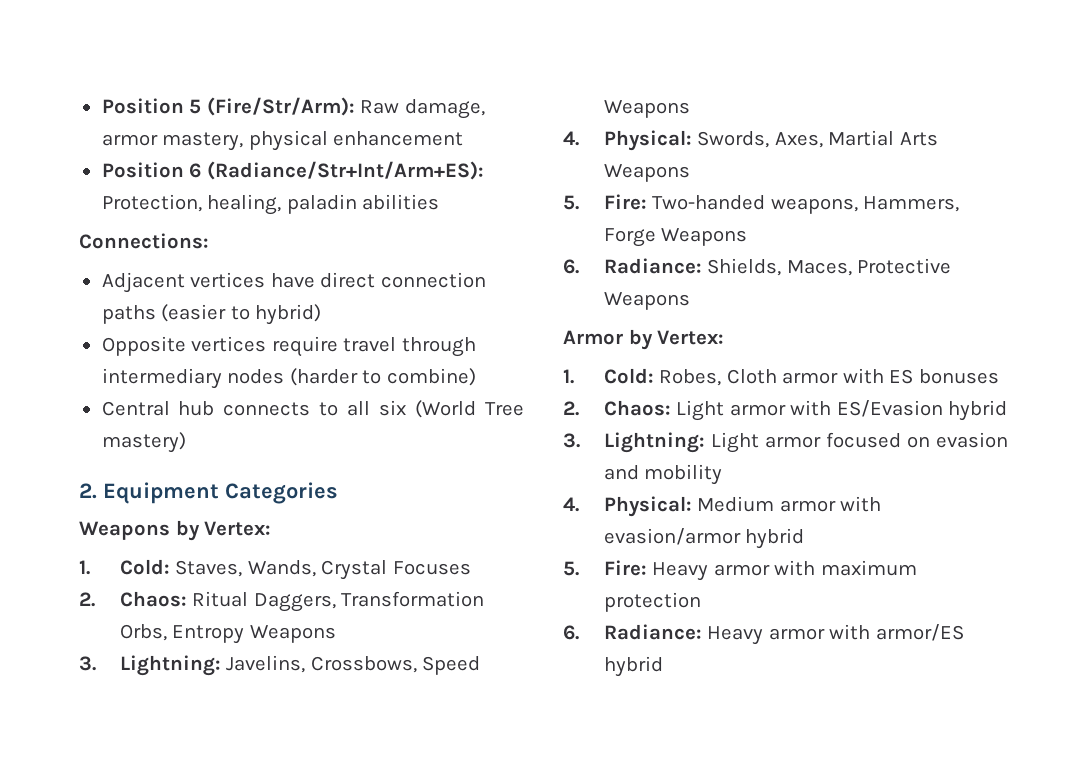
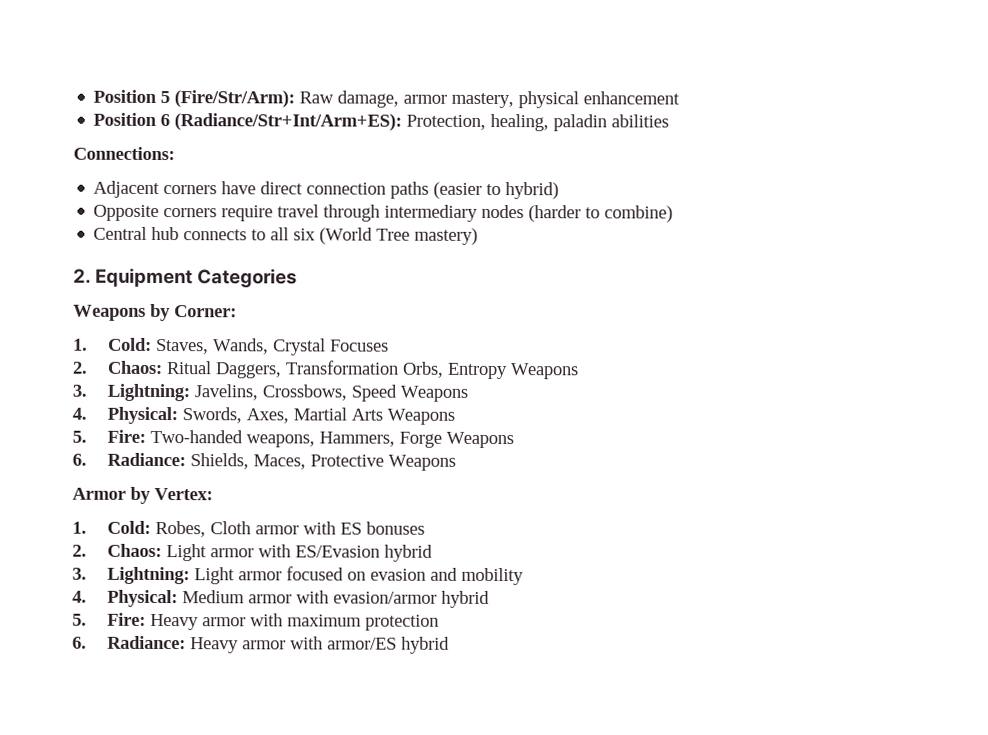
- Adjacent vertices have direct connection paths (easier to hybrid)
+ Adjacent corners have direct connection paths (easier to hybrid)
- Opposite vertices require travel through intermediary nodes (harder to combine)
+ Opposite corners require travel through intermediary nodes (harder to combine)
- Weapons by Vertex:
+ Weapons by Corner:

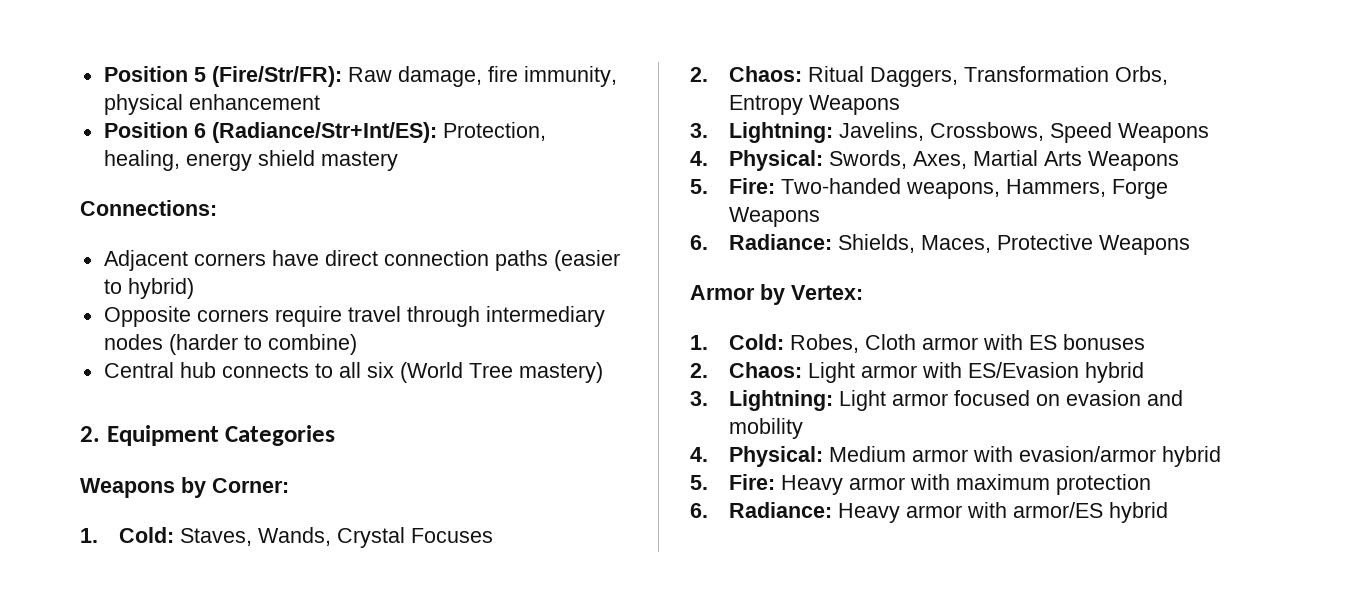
- Position 5 (Fire/Str/Arm): Raw damage, armor mastery, physical enhancement
+ Position 5 (Fire/Str/FR): Raw damage, fire immunity, physical enhancement
- Position 6 (Radiance/Str+Int/Arm+ES): Protection, healing, paladin abilities
+ Position 6 (Radiance/Str+Int/ES): Protection, healing, energy shield mastery

